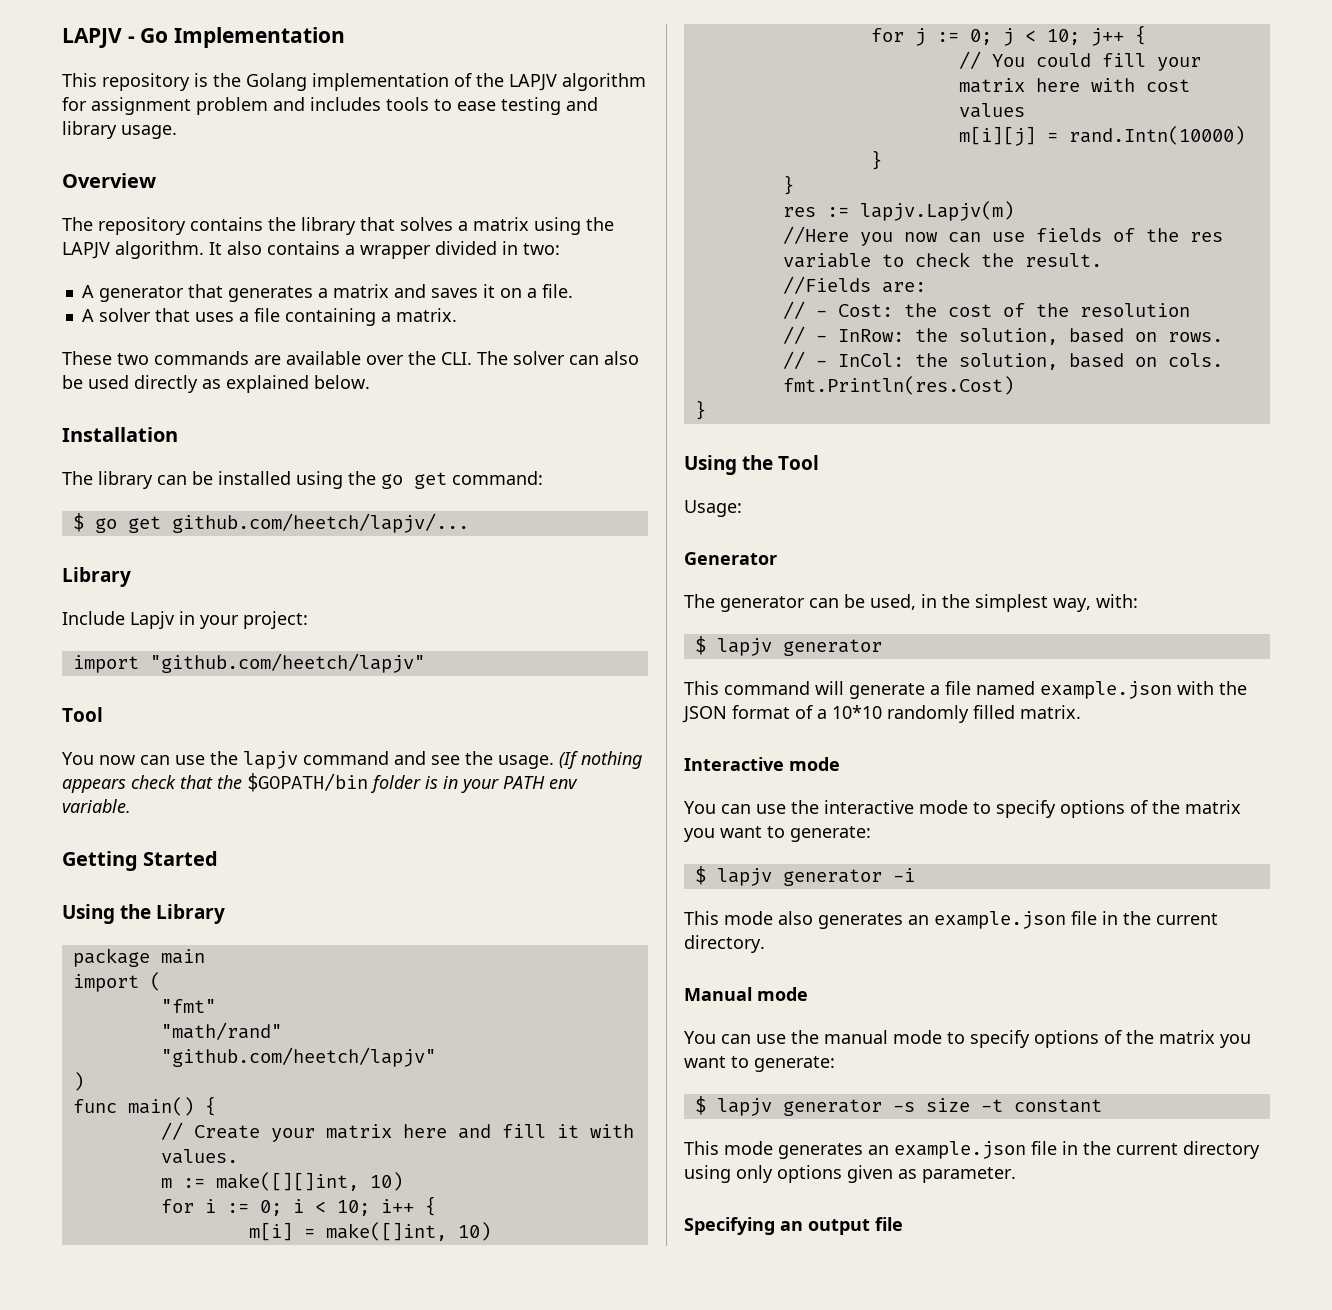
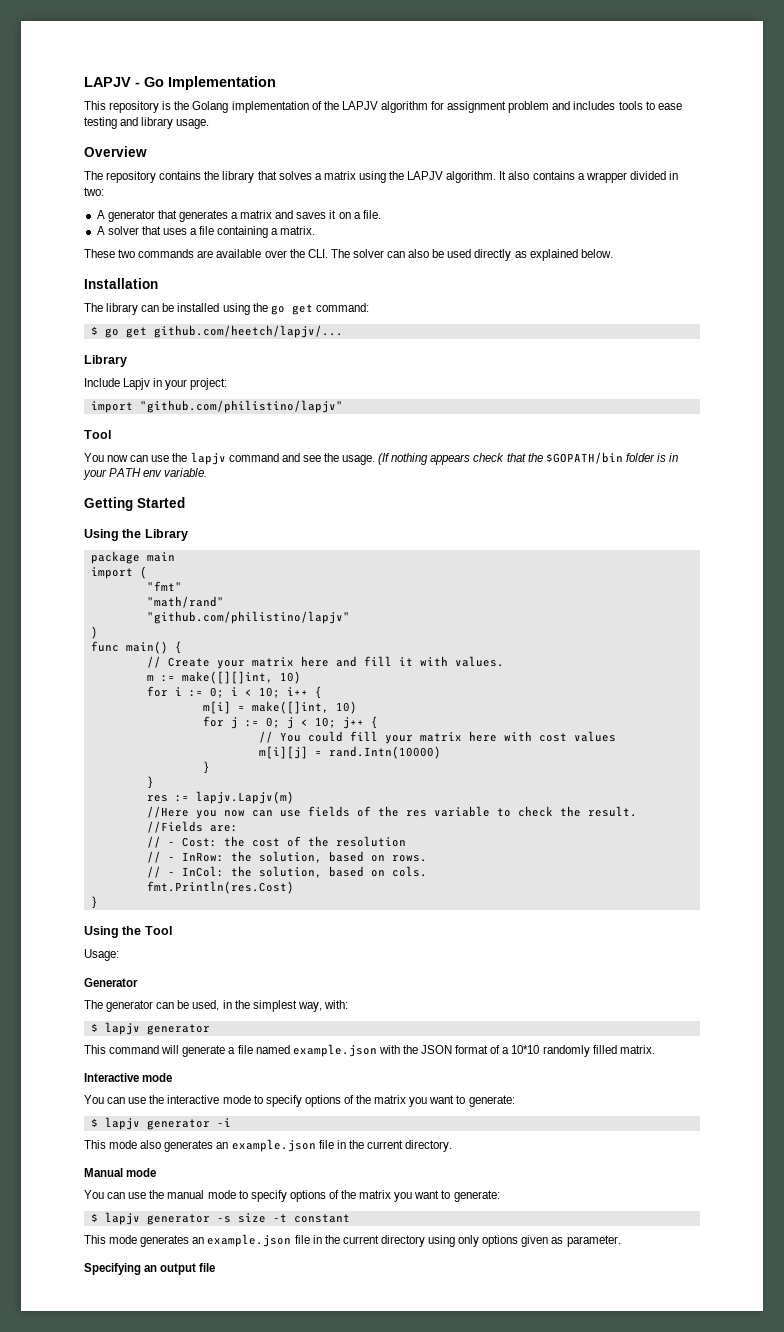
- import "github.com/heetch/lapjv"
+ import "github.com/philistino/lapjv"
  "math/rand"
- "github.com/heetch/lapjv"
+ "github.com/philistino/lapjv"

